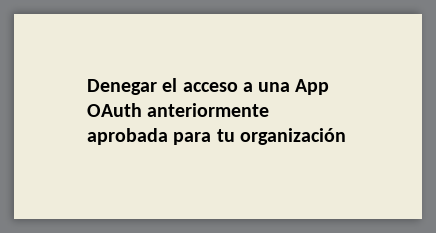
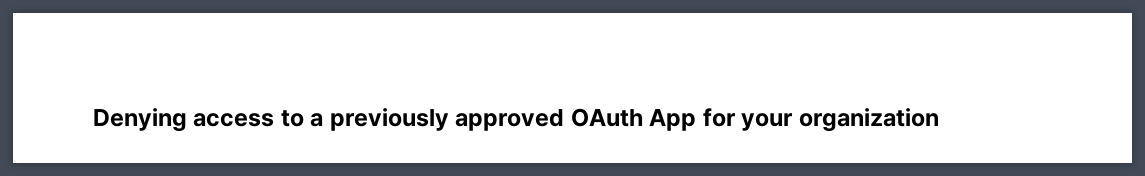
- Denegar el acceso a una App OAuth anteriormente aprobada para tu organización
+ Denying access to a previously approved OAuth App for your organization

